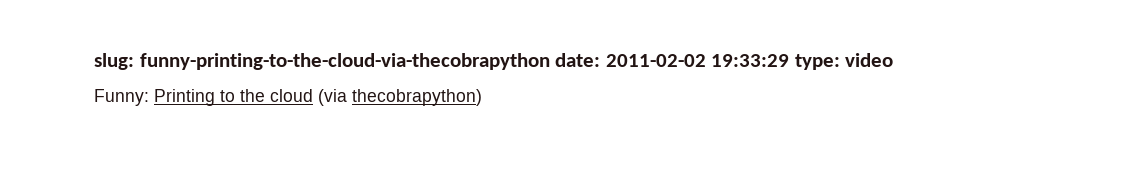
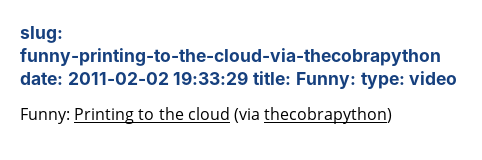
- slug: funny-printing-to-the-cloud-via-thecobrapython date: 2011-02-02 19:33:29 type: video
+ slug: funny-printing-to-the-cloud-via-thecobrapython date: 2011-02-02 19:33:29 title: Funny: type: video

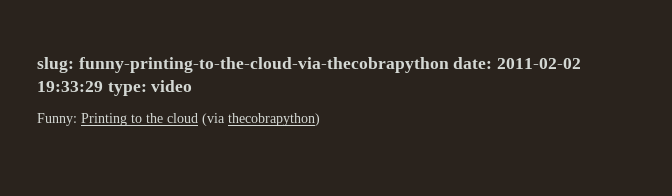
- slug: funny-printing-to-the-cloud-via-thecobrapython date: 2011-02-02 19:33:29 title: Funny: type: video
+ slug: funny-printing-to-the-cloud-via-thecobrapython date: 2011-02-02 19:33:29 type: video

